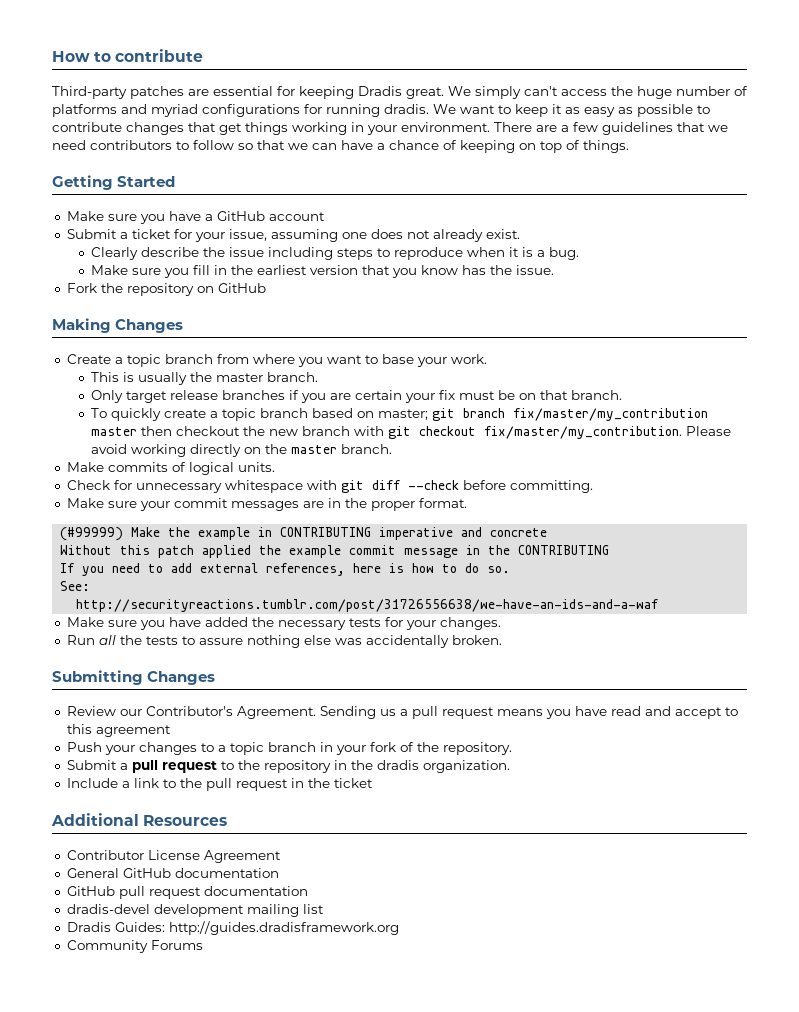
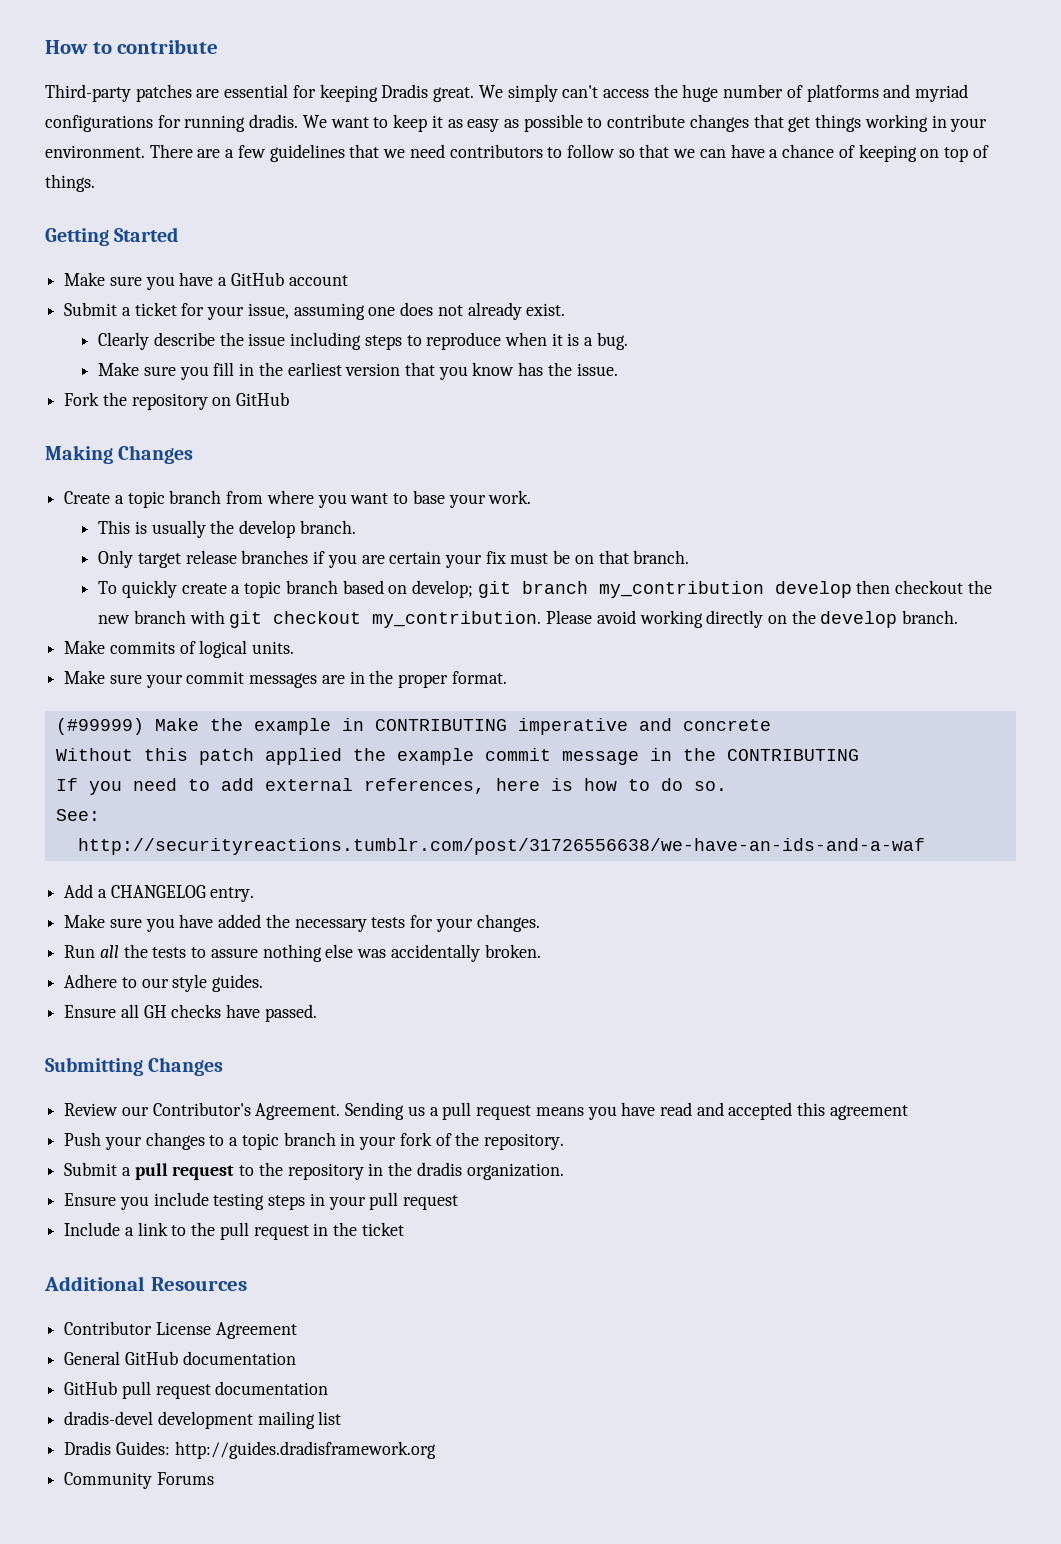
- This is usually the master branch.
+ This is usually the develop branch.
- To quickly create a topic branch based on master; git branch fix/master/my_contribution master then checkout the new branch with git checkout fix/master/my_contribution.
+ To quickly create a topic branch based on develop; git branch my_contribution develop then checkout the new branch with git checkout my_contribution.
- Please avoid working directly on the master branch.
+ Please avoid working directly on the develop branch.
- Check for unnecessary whitespace with git diff --check before committing.
+ Add a CHANGELOG entry.
+ Adhere to our style guides.
+ Ensure all GH checks have passed.
- Sending us a pull request means you have read and accept to this agreement
+ Sending us a pull request means you have read and accepted this agreement
+ Ensure you include testing steps in your pull request

